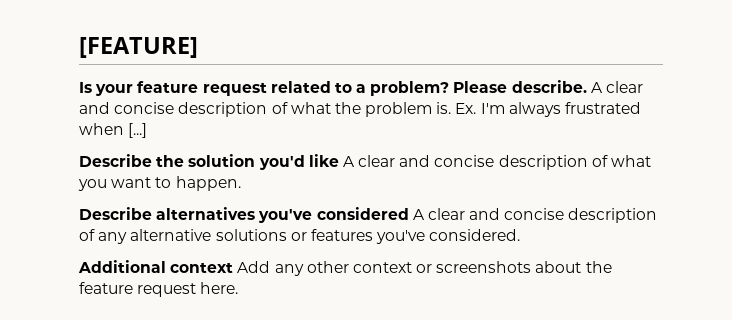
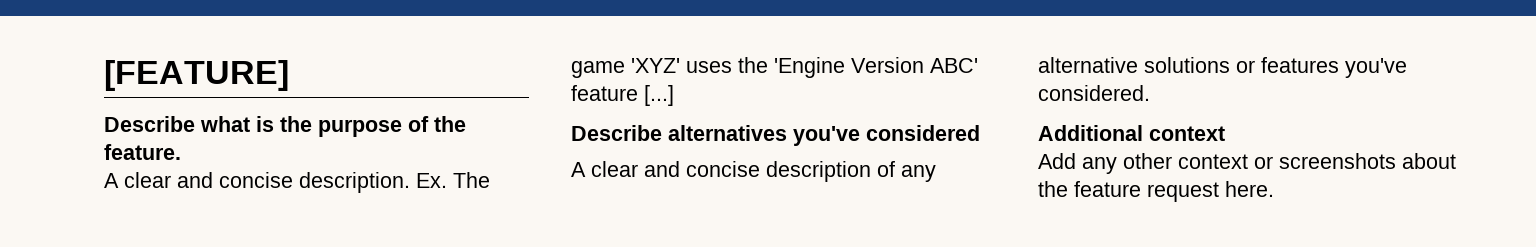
- Is your feature request related to a problem? Please describe. A clear and concise description of what the problem is. Ex. I'm always frustrated when [...]
- Describe the solution you'd like A clear and concise description of what you want to happen.
+ Describe what is the purpose of the feature.
+ A clear and concise description. Ex. The game 'XYZ' uses the 'Engine Version ABC' feature [...]
- Describe alternatives you've considered A clear and concise description of any alternative solutions or features you've considered.
+ Describe alternatives you've considered
+ A clear and concise description of any alternative solutions or features you've considered.
- Additional context Add any other context or screenshots about the feature request here.
+ Additional context
+ Add any other context or screenshots about the feature request here.

